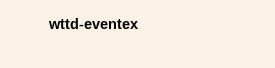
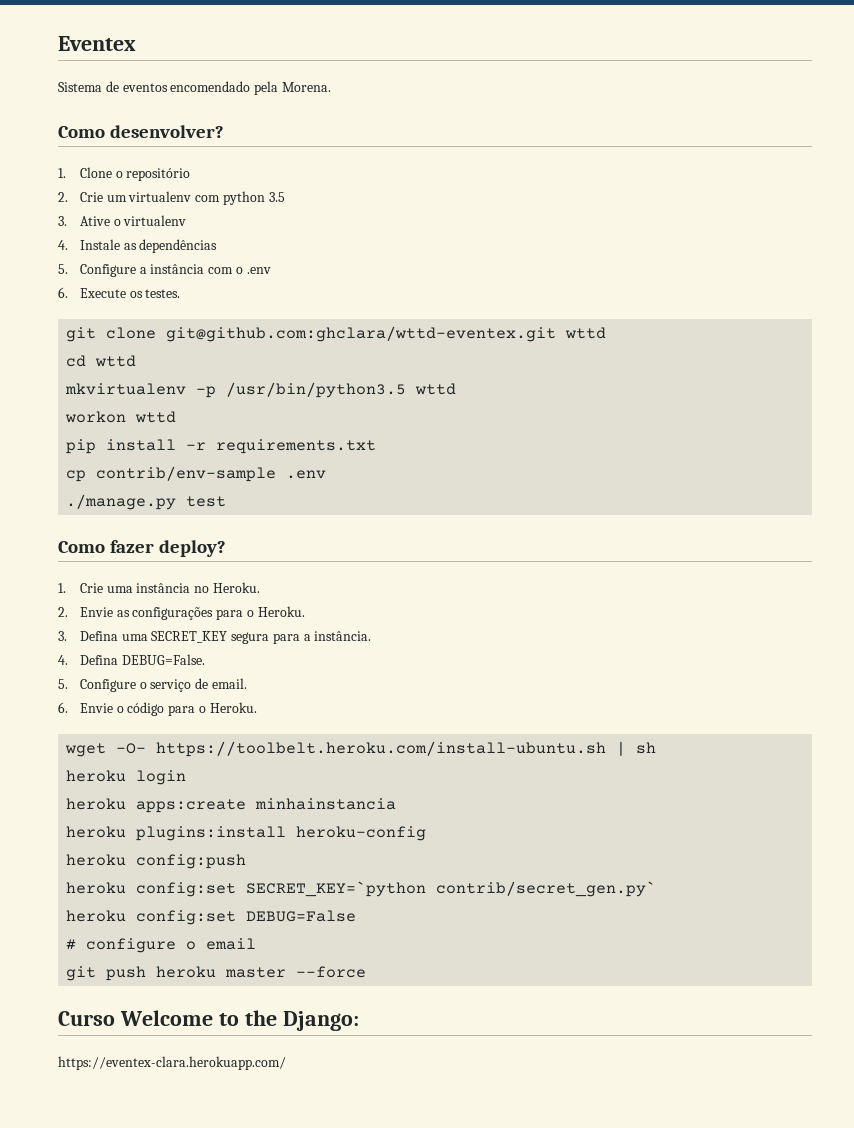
- wttd-eventex
+ Eventex
+ Sistema de eventos encomendado pela Morena.
+ Como desenvolver?
+ 1. Clone o repositório
+ 2. Crie um virtualenv com python 3.5
+ 3. Ative o virtualenv
+ 4. Instale as dependências
+ 5. Configure a instância com o .env
+ 6. Execute os testes.
+ git clone git@github.com:ghclara/wttd-eventex.git wttd
+ cd wttd
+ mkvirtualenv -p /usr/bin/python3.5 wttd
+ workon wttd
+ pip install -r requirements.txt
+ cp contrib/env-sample .env
+ ./manage.py test
+ Como fazer deploy?
+ 1. Crie uma instância no Heroku.
+ 2. Envie as configurações para o Heroku.
+ 3. Defina uma SECRET_KEY segura para a instância.
+ 4. Defina DEBUG=False.
+ 5. Configure o serviço de email.
+ 6. Envie o código para o Heroku.
+ wget -O- https://toolbelt.heroku.com/install-ubuntu.sh | sh
+ heroku login
+ heroku apps:create minhainstancia
+ heroku plugins:install heroku-config
+ heroku config:push
+ heroku config:set SECRET_KEY=`python contrib/secret_gen.py`
+ heroku config:set DEBUG=False
+ # configure o email
+ git push heroku master --force
+ Curso Welcome to the Django:
+ https://eventex-clara.herokuapp.com/

